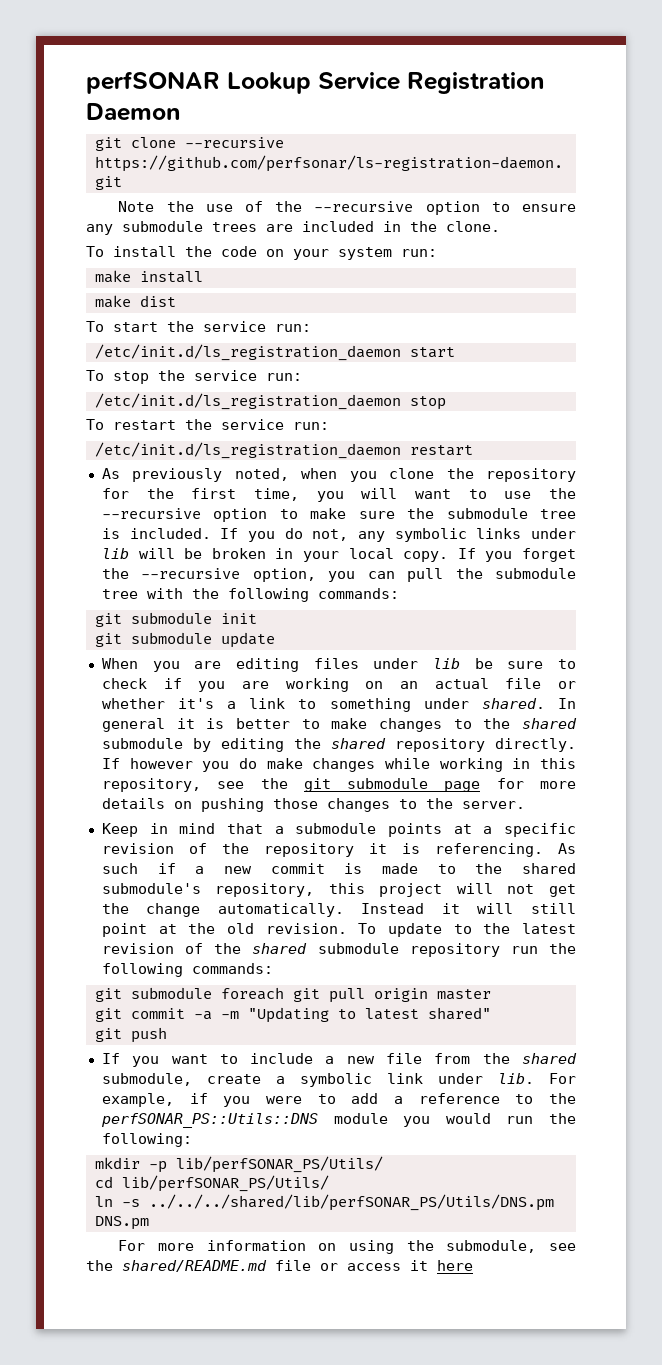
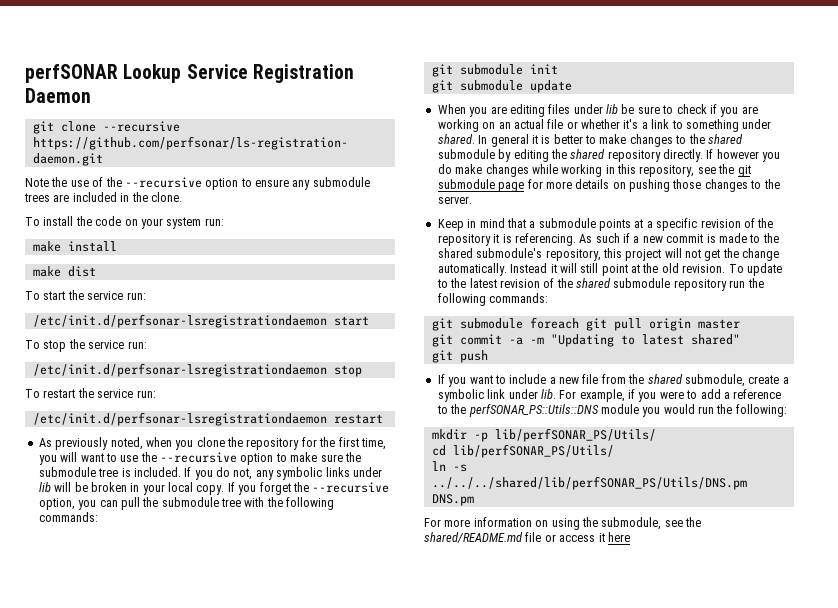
- /etc/init.d/ls_registration_daemon start
+ /etc/init.d/perfsonar-lsregistrationdaemon start
- /etc/init.d/ls_registration_daemon stop
+ /etc/init.d/perfsonar-lsregistrationdaemon stop
- /etc/init.d/ls_registration_daemon restart
+ /etc/init.d/perfsonar-lsregistrationdaemon restart

